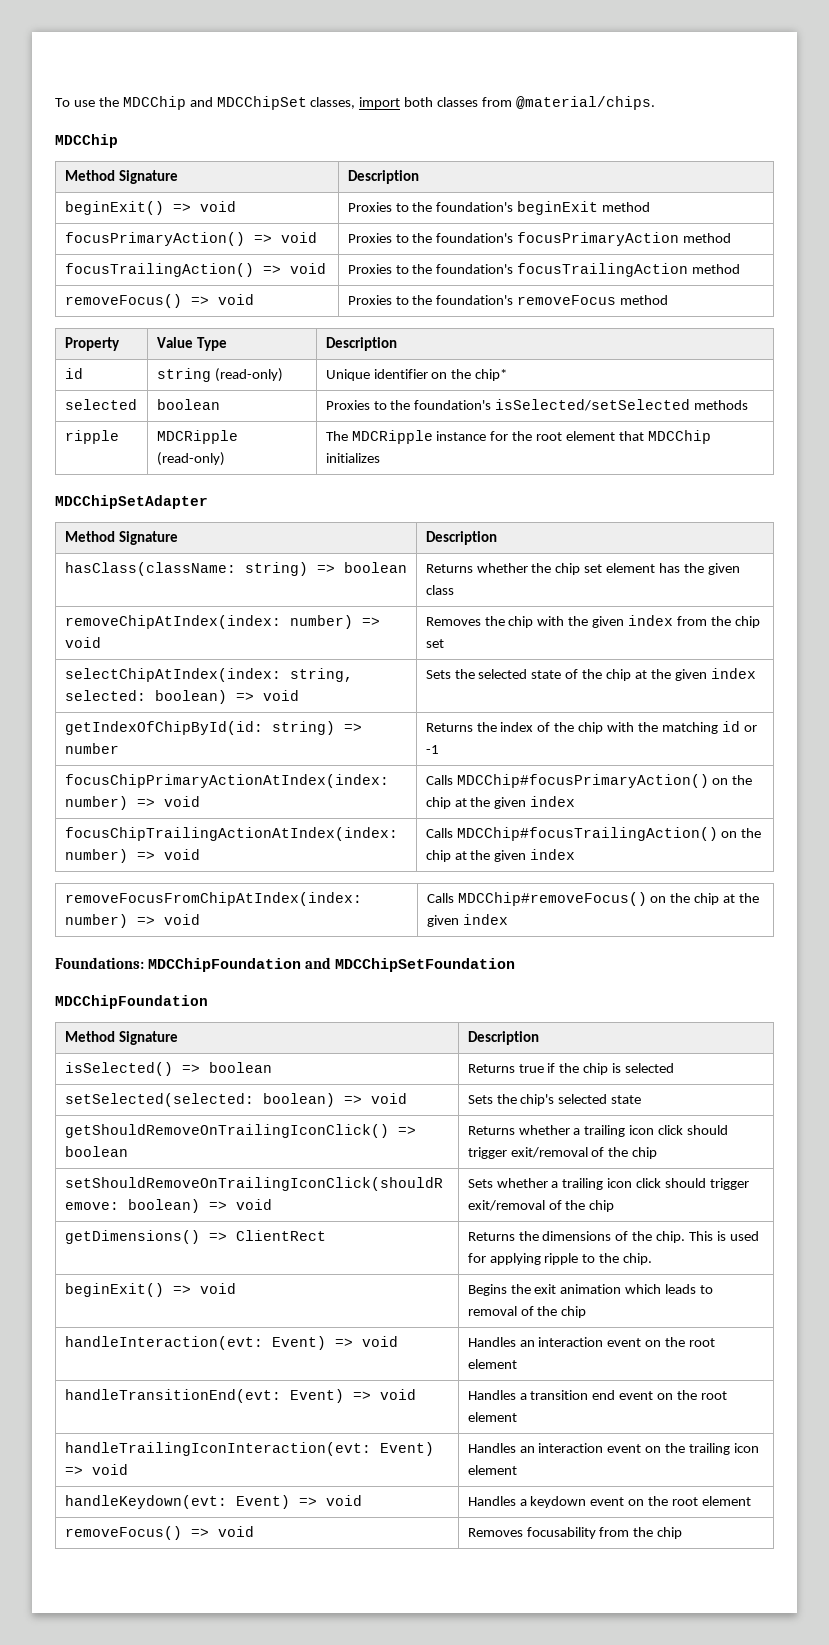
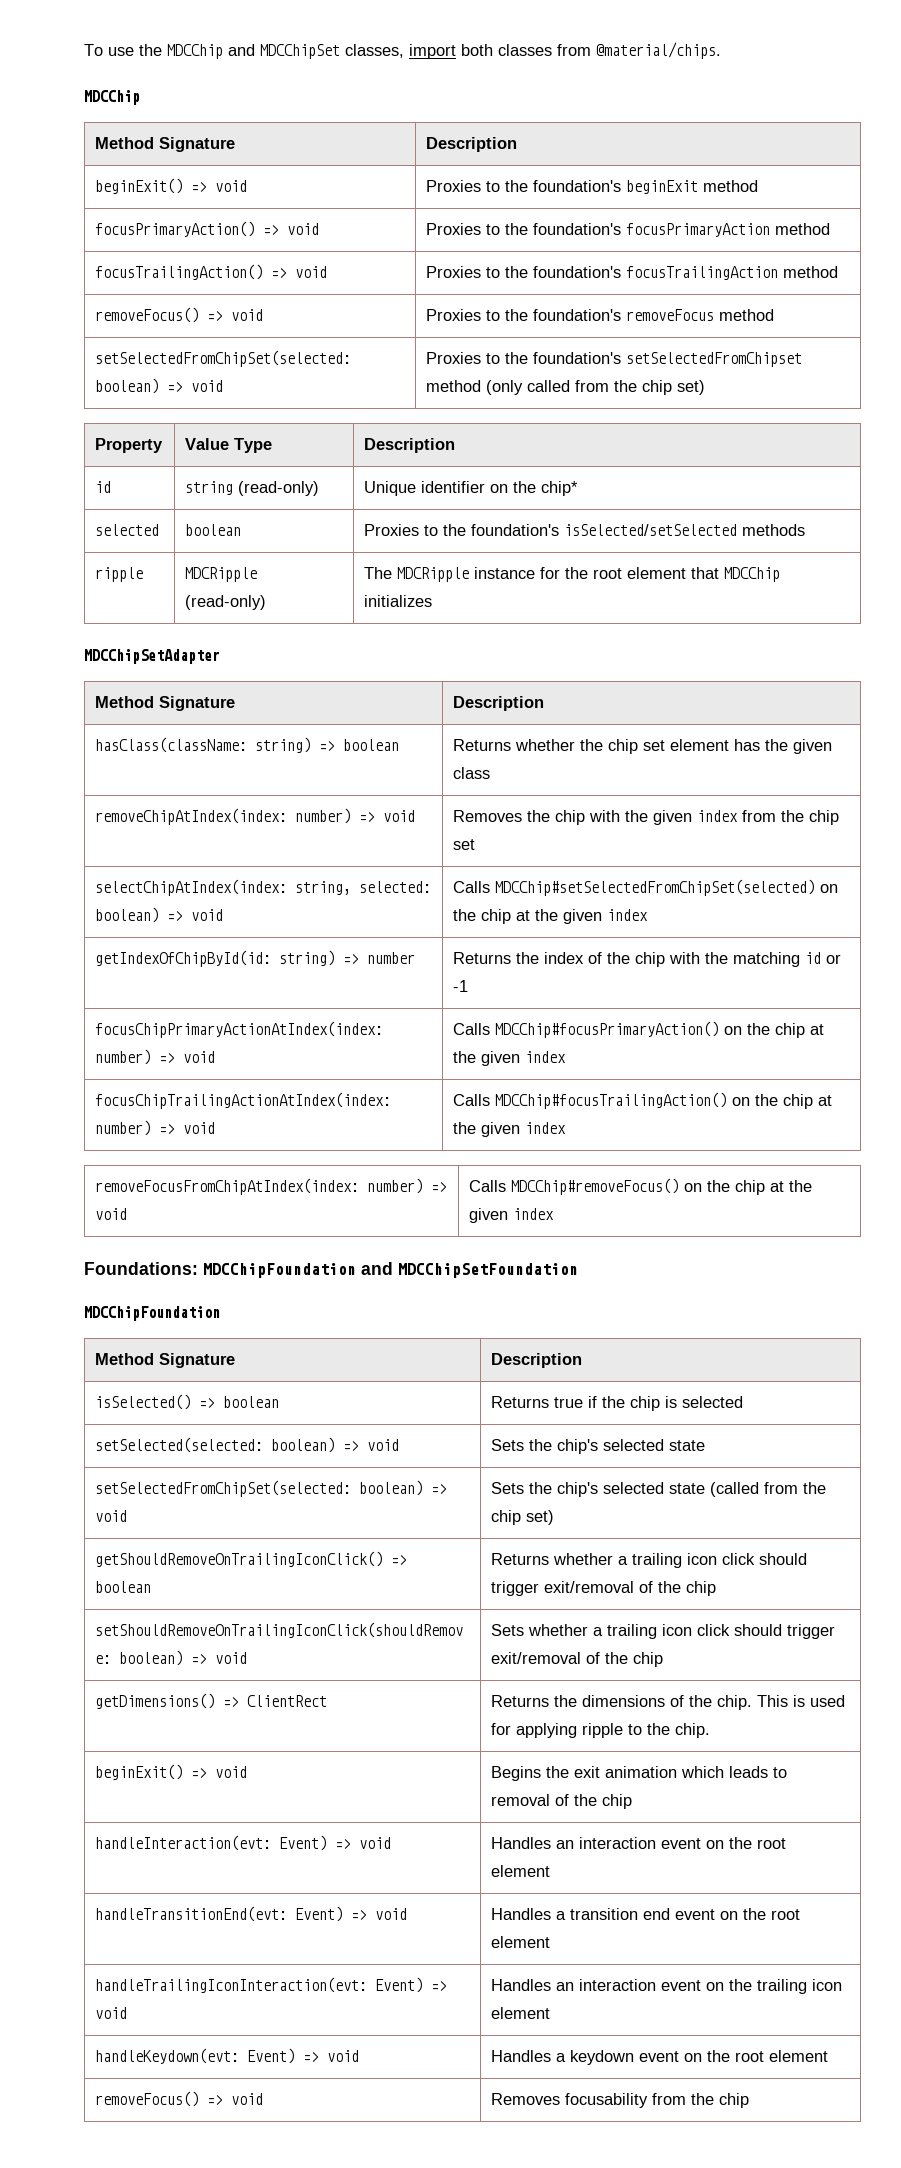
+ setSelectedFromChipSet(selected: boolean) => void | Proxies to the foundation's setSelectedFromChipset method (only called from the chip set)
- selectChipAtIndex(index: string, selected: boolean) => void | Sets the selected state of the chip at the given index
+ selectChipAtIndex(index: string, selected: boolean) => void | Calls MDCChip#setSelectedFromChipSet(selected) on the chip at the given index
+ setSelectedFromChipSet(selected: boolean) => void | Sets the chip's selected state (called from the chip set)

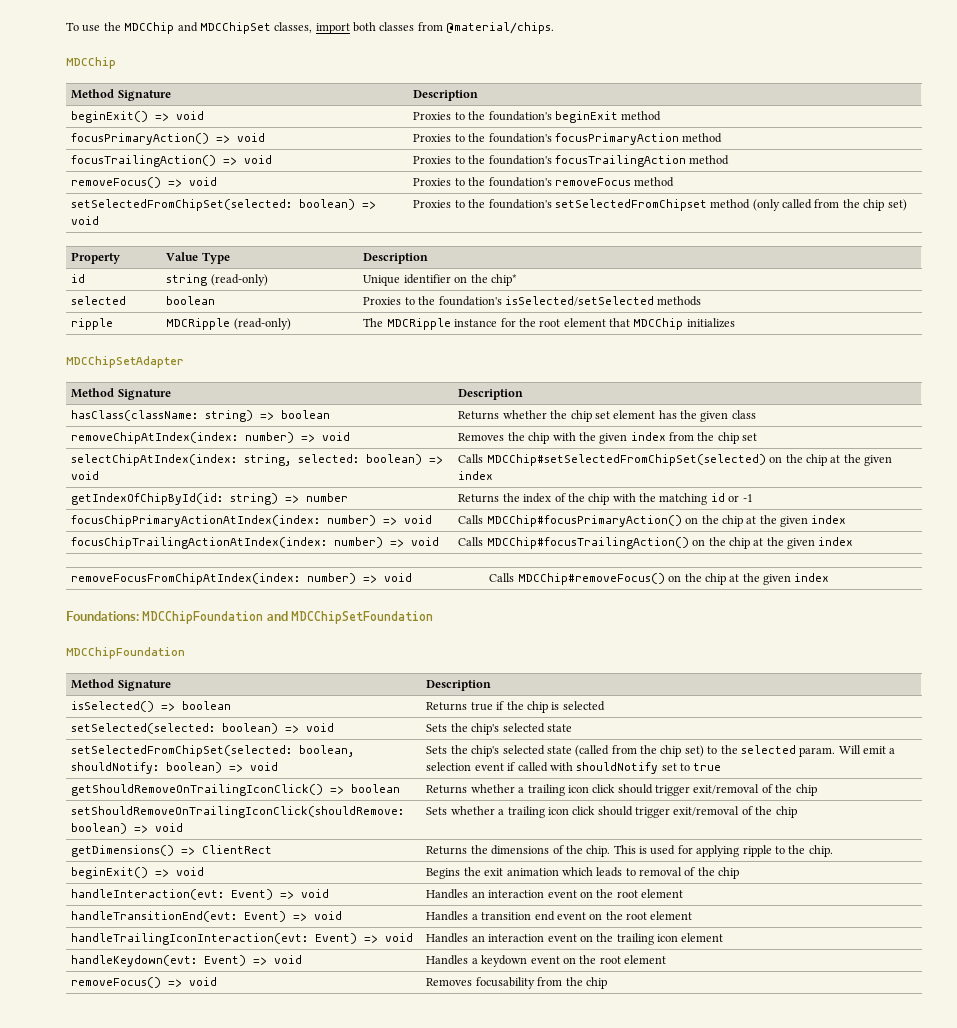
- setSelectedFromChipSet(selected: boolean) => void | Sets the chip's selected state (called from the chip set)
+ setSelectedFromChipSet(selected: boolean, shouldNotify: boolean) => void | Sets the chip's selected state (called from the chip set) to the selected param. Will emit a selection event if called with shouldNotify set to true

